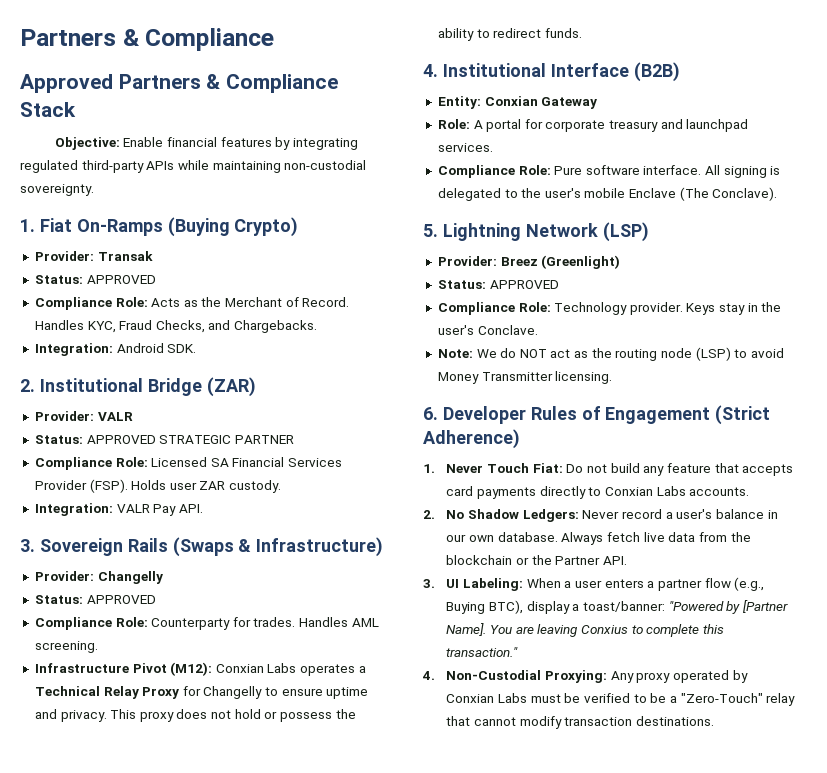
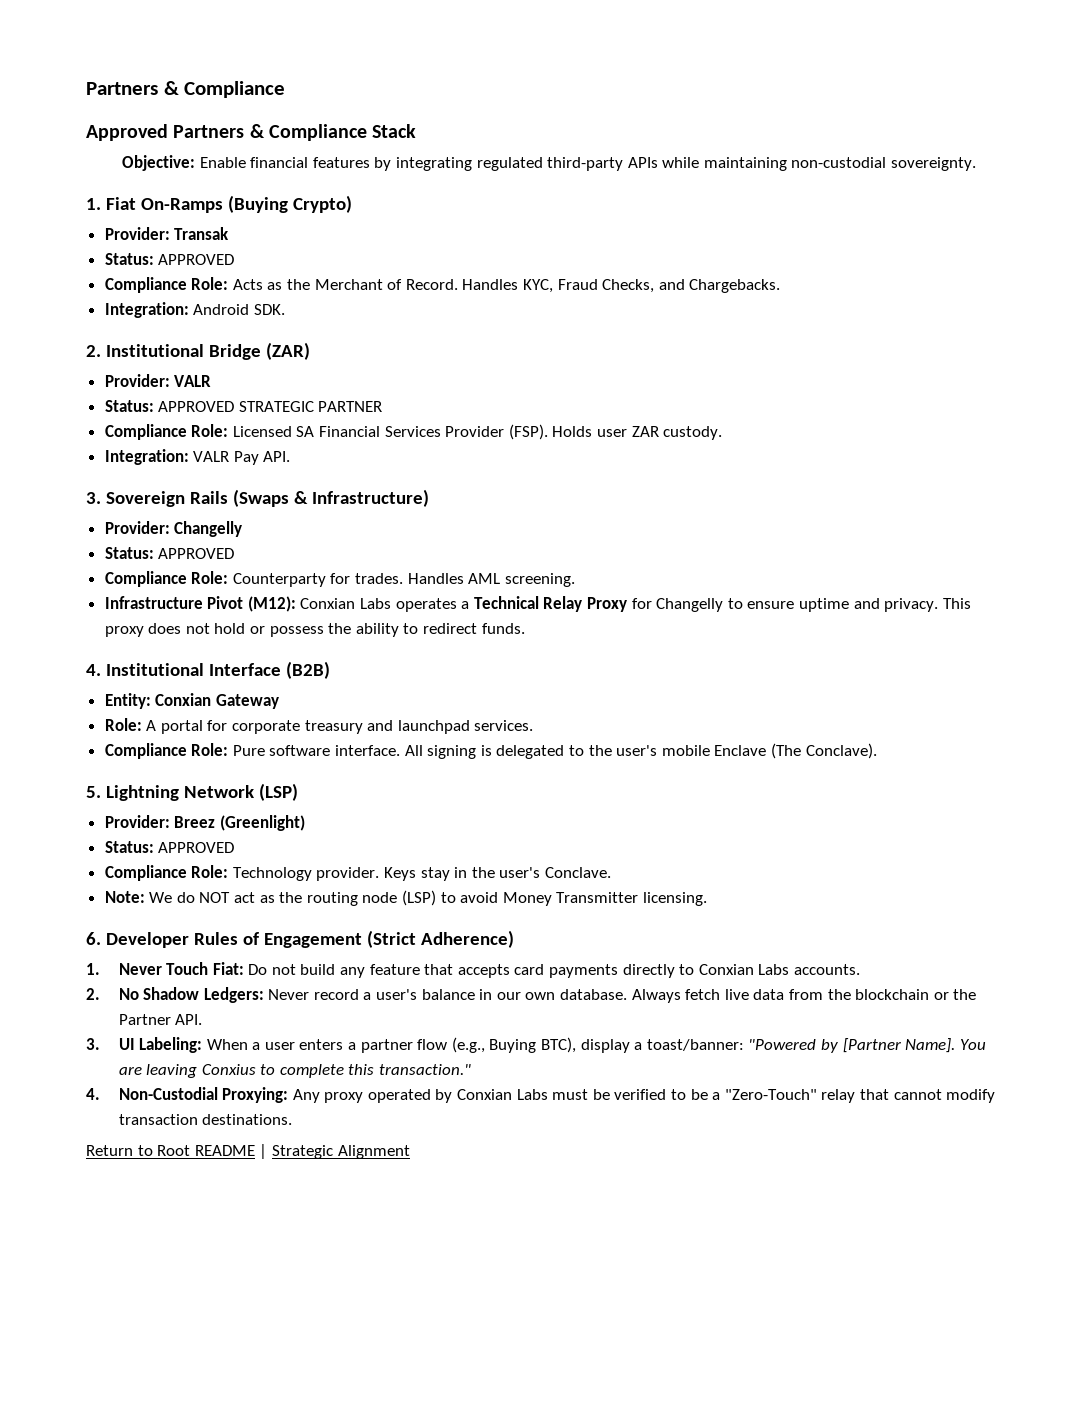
+ Return to Root README | Strategic Alignment

